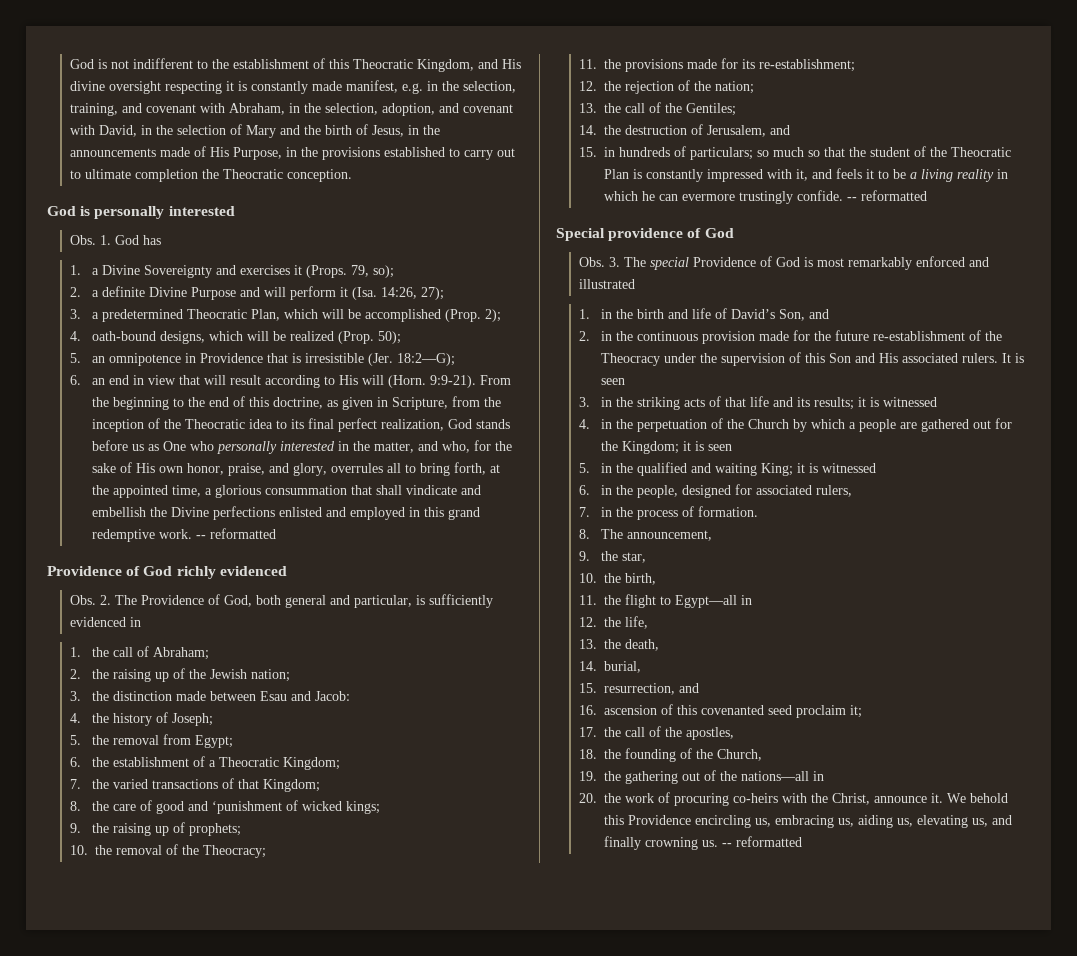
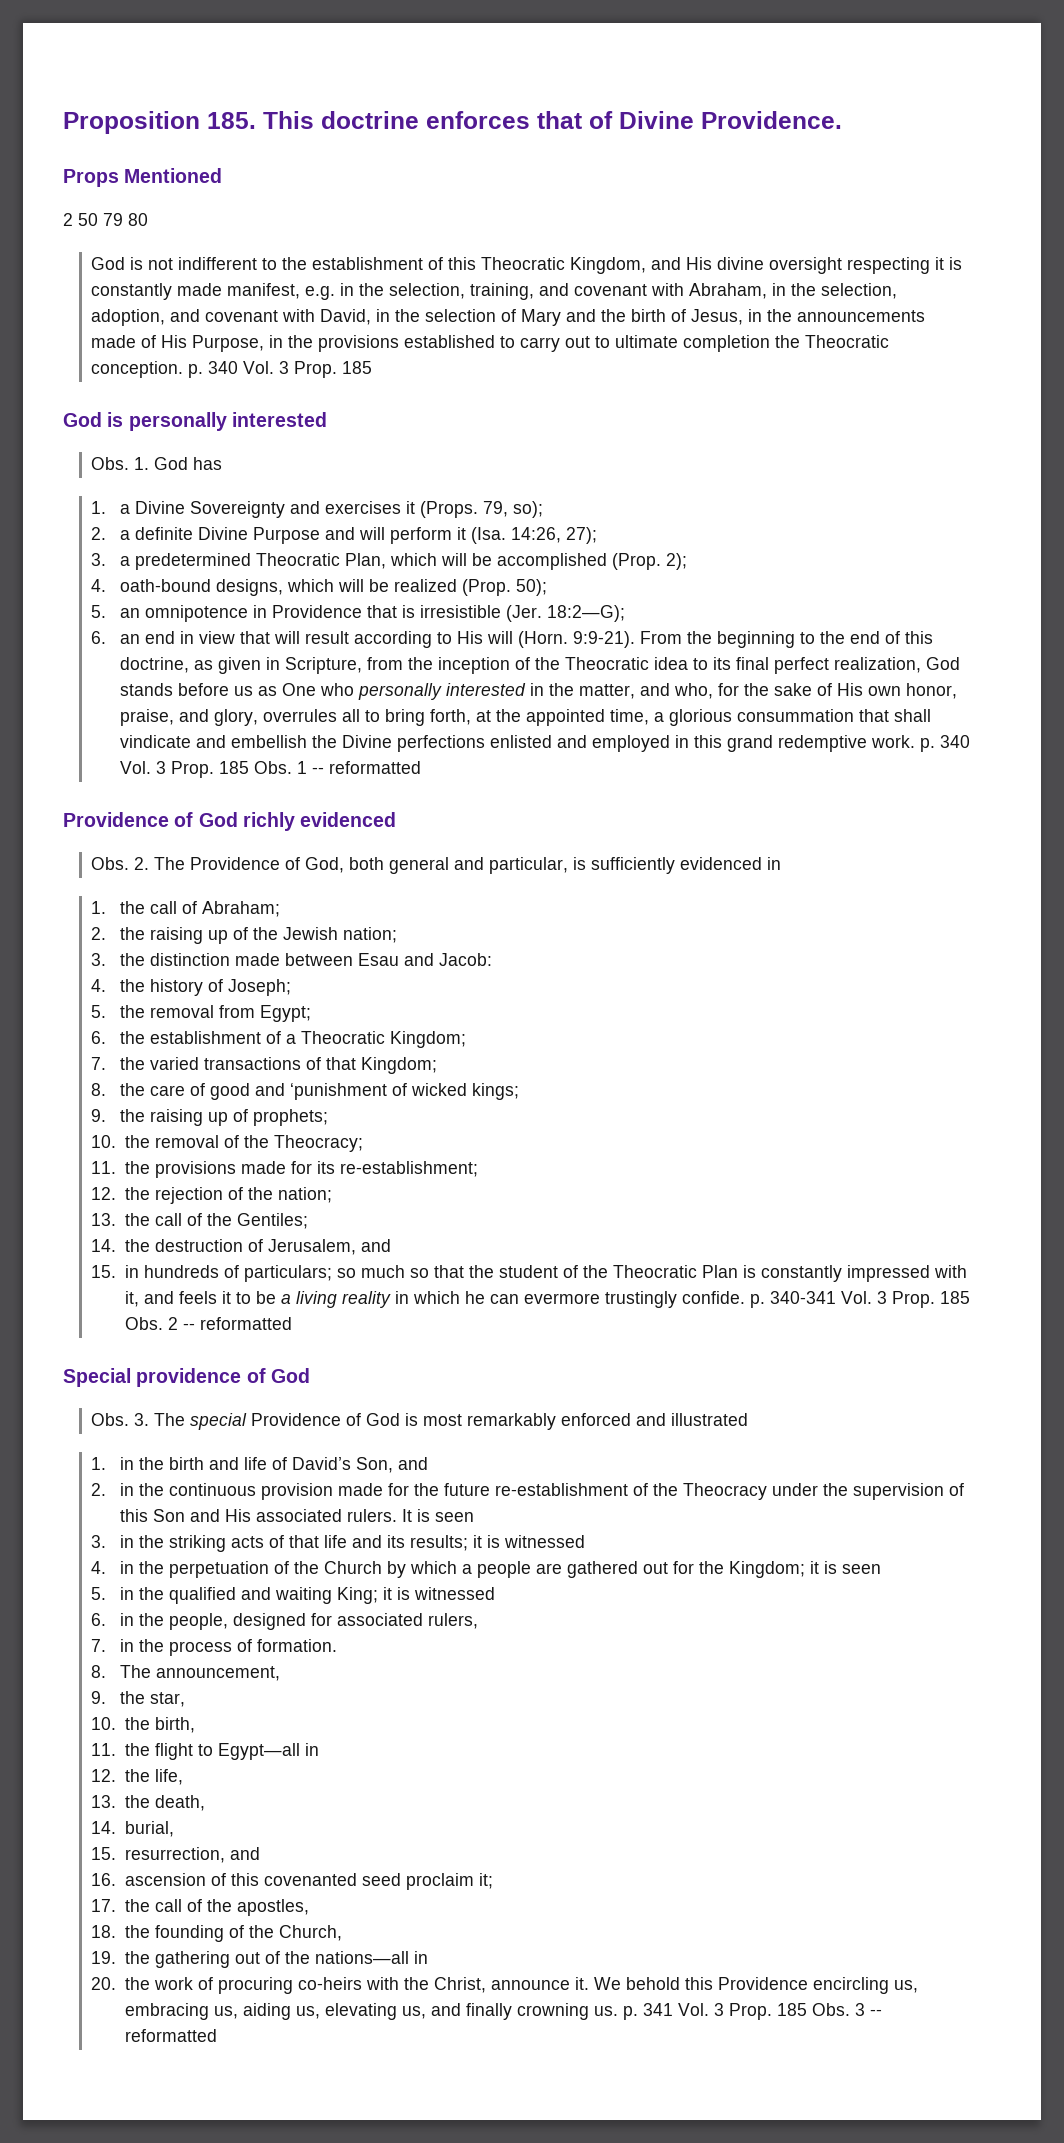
+ Proposition 185. This doctrine enforces that of Divine Providence.
+ Props Mentioned
+ 2 50 79 80
- God is not indifferent to the establishment of this Theocratic Kingdom, and His divine oversight respecting it is constantly made manifest, e.g. in the selection, training, and covenant with Abraham, in the selection, adoption, and covenant with David, in the selection of Mary and the birth of Jesus, in the announcements made of His Purpose, in the provisions established to carry out to ultimate completion the Theocratic conception.
+ God is not indifferent to the establishment of this Theocratic Kingdom, and His divine oversight respecting it is constantly made manifest, e.g. in the selection, training, and covenant with Abraham, in the selection, adoption, and covenant with David, in the selection of Mary and the birth of Jesus, in the announcements made of His Purpose, in the provisions established to carry out to ultimate completion the Theocratic conception. p. 340 Vol. 3 Prop. 185
- From the beginning to the end of this doctrine, as given in Scripture, from the inception of the Theocratic idea to its final perfect realization, God stands before us as One who personally interested in the matter, and who, for the sake of His own honor, praise, and glory, overrules all to bring forth, at the appointed time, a glorious consummation that shall vindicate and embellish the Divine perfections enlisted and employed in this grand redemptive work. -- reformatted
+ From the beginning to the end of this doctrine, as given in Scripture, from the inception of the Theocratic idea to its final perfect realization, God stands before us as One who personally interested in the matter, and who, for the sake of His own honor, praise, and glory, overrules all to bring forth, at the appointed time, a glorious consummation that shall vindicate and embellish the Divine perfections enlisted and employed in this grand redemptive work. p. 340 Vol. 3 Prop. 185 Obs. 1 -- reformatted
- 15. in hundreds of particulars; so much so that the student of the Theocratic Plan is constantly impressed with it, and feels it to be a living reality in which he can evermore trustingly confide. -- reformatted
+ 15. in hundreds of particulars; so much so that the student of the Theocratic Plan is constantly impressed with it, and feels it to be a living reality in which he can evermore trustingly confide. p. 340-341 Vol. 3 Prop. 185 Obs. 2 -- reformatted
- We behold this Providence encircling us, embracing us, aiding us, elevating us, and finally crowning us. -- reformatted
+ We behold this Providence encircling us, embracing us, aiding us, elevating us, and finally crowning us. p. 341 Vol. 3 Prop. 185 Obs. 3 -- reformatted

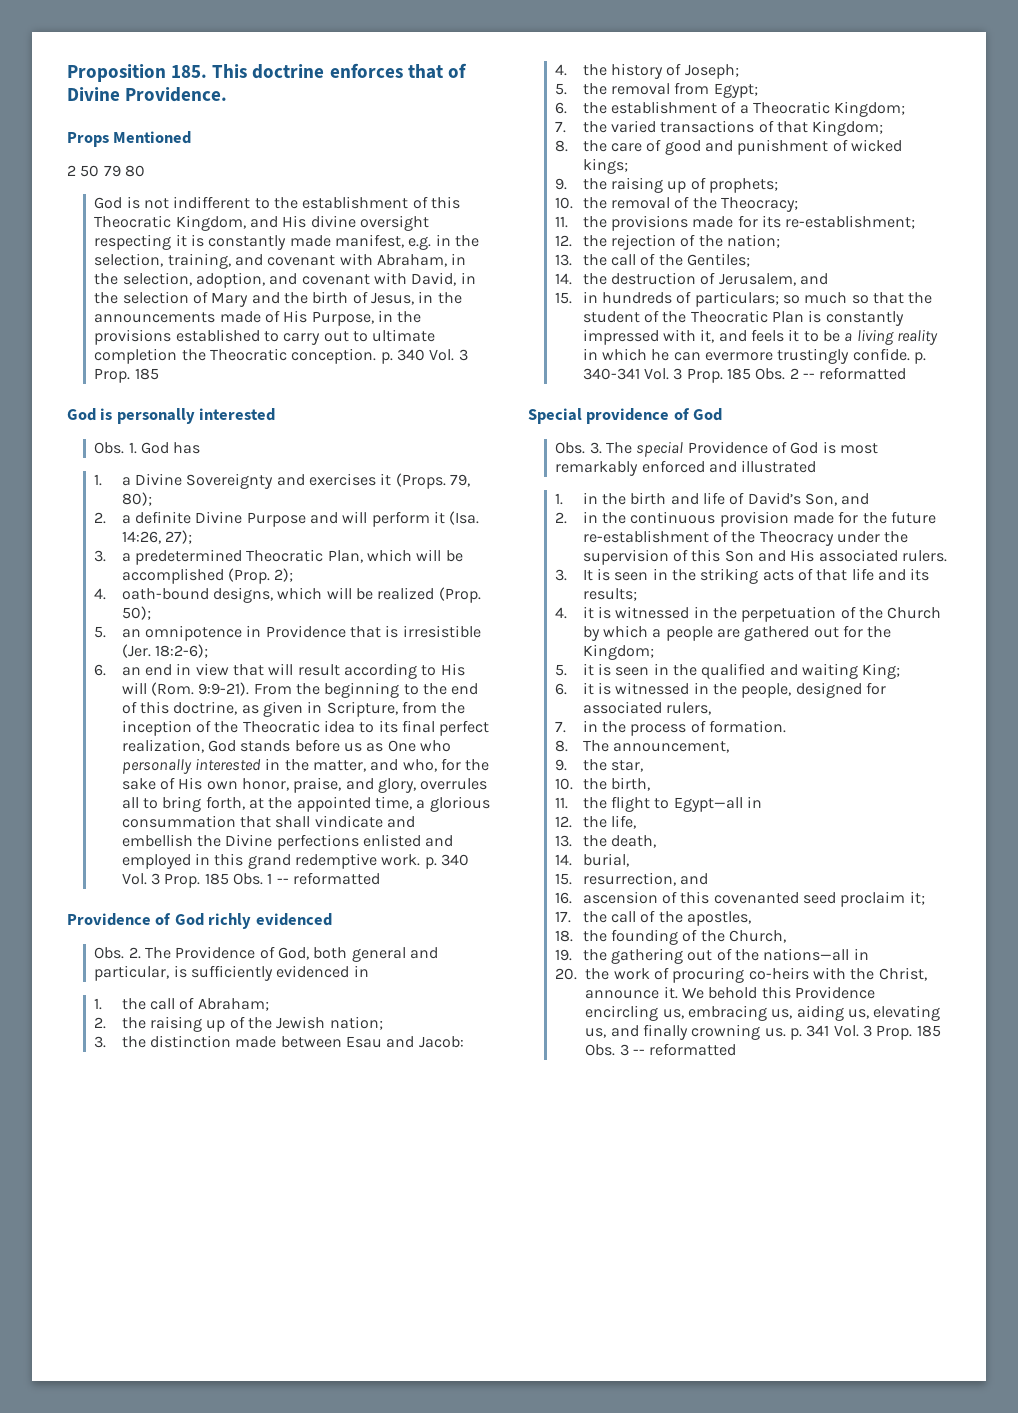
- 79, so);
+ 79, 80);
- 5. an omnipotence in Providence that is irresistible (Jer. 18:2—G);
+ 5. an omnipotence in Providence that is irresistible (Jer. 18:2-6);
- 6. an end in view that will result according to His will (Horn. 9:9-21).
+ 6. an end in view that will result according to His will (Rom. 9:9-21).
- 8. the care of good and ‘punishment of wicked kings;
+ 8. the care of good and punishment of wicked kings;
- 2. in the continuous provision made for the future re-establishment of the Theocracy under the supervision of this Son and His associated rulers. It is seen
- 3. in the striking acts of that life and its results; it is witnessed
- 4. in the perpetuation of the Church by which a people are gathered out for the Kingdom; it is seen
- 5. in the qualified and waiting King; it is witnessed
- 6. in the people, designed for associated rulers,
+ 2. in the continuous provision made for the future re-establishment of the Theocracy under the supervision of this Son and His associated rulers.
+ 3. It is seen in the striking acts of that life and its results;
+ 4. it is witnessed in the perpetuation of the Church by which a people are gathered out for the Kingdom;
+ 5. it is seen in the qualified and waiting King;
+ 6. it is witnessed in the people, designed for associated rulers,

